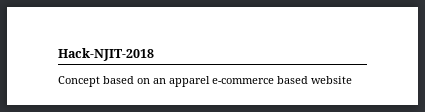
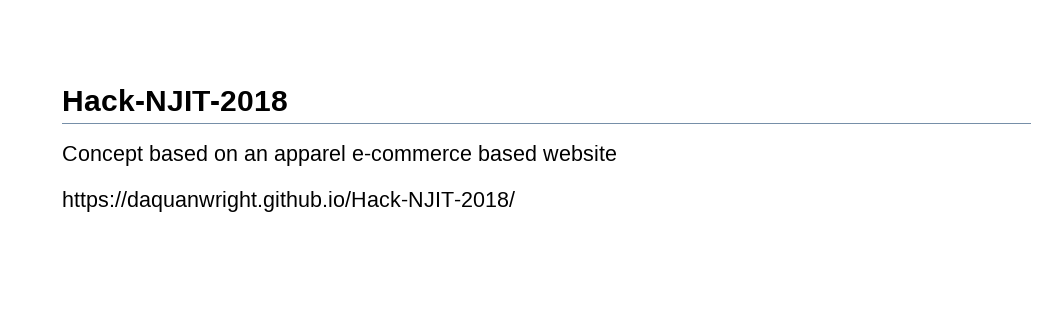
+ https://daquanwright.github.io/Hack-NJIT-2018/

